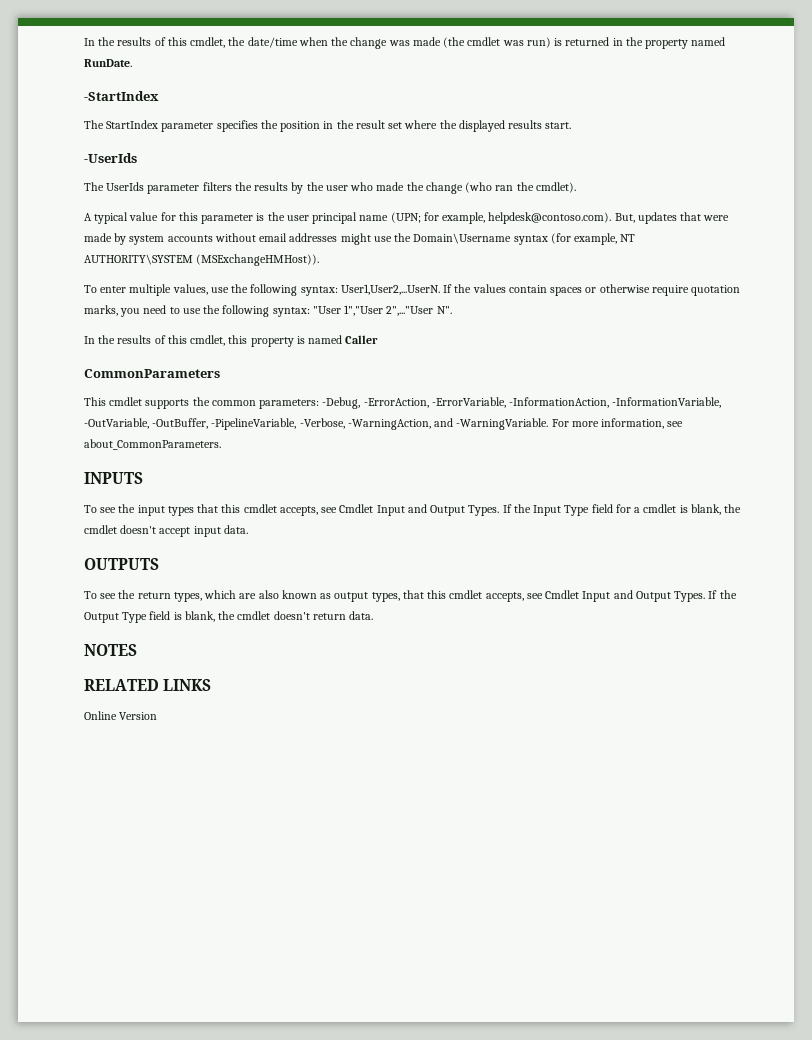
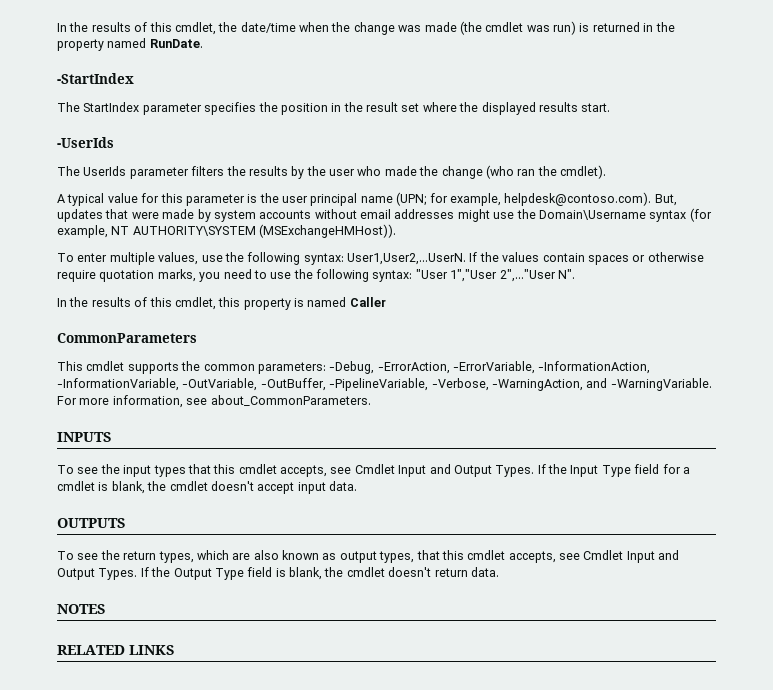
- Online Version

